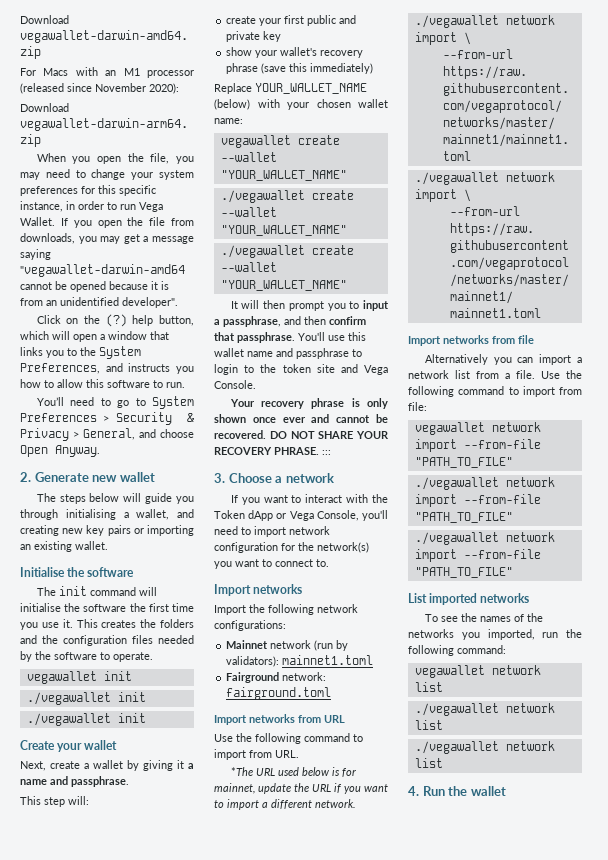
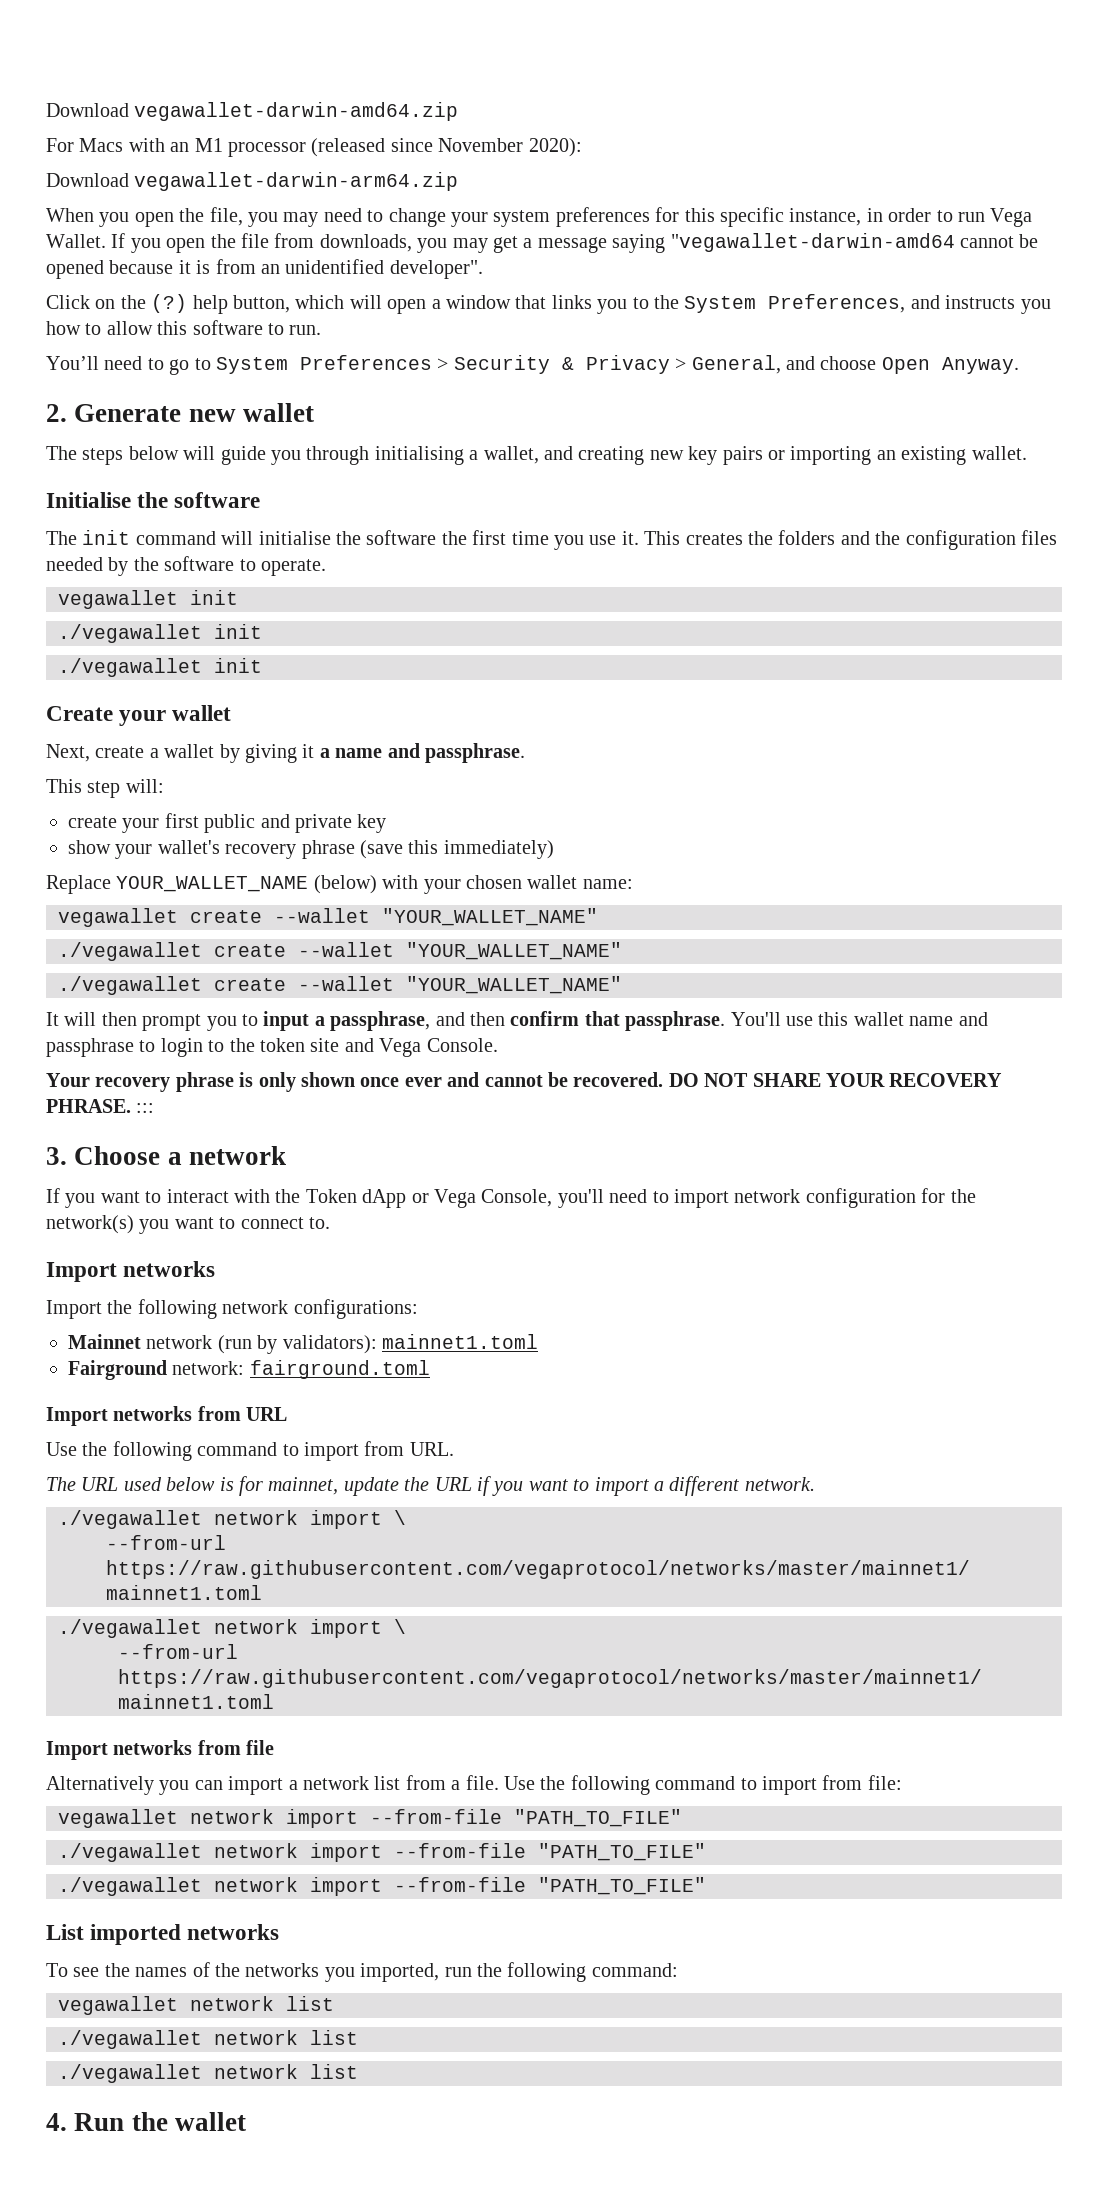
- *The URL used below is for mainnet, update the URL if you want to import a different network.
+ The URL used below is for mainnet, update the URL if you want to import a different network.

